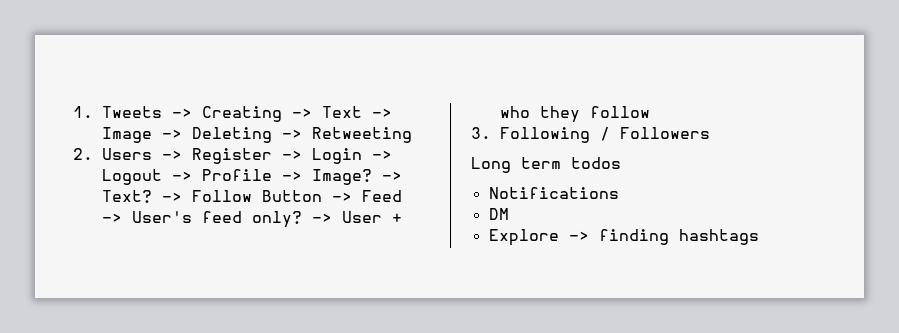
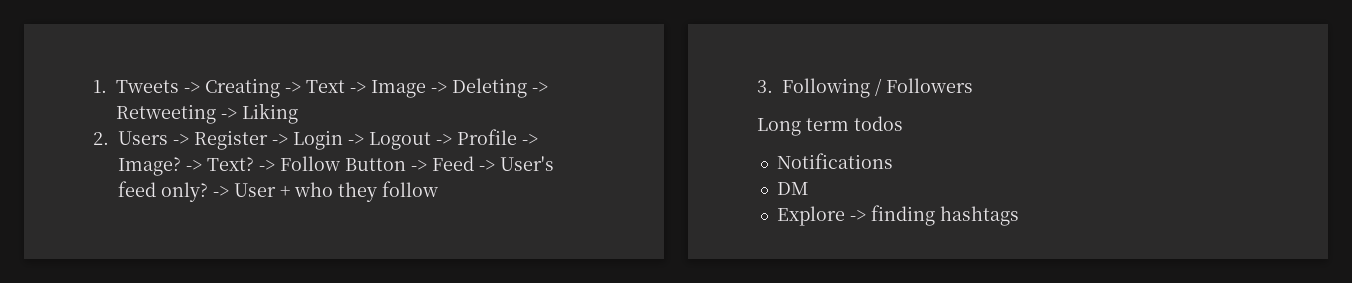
- 1. Tweets -> Creating -> Text -> Image -> Deleting -> Retweeting
+ 1. Tweets -> Creating -> Text -> Image -> Deleting -> Retweeting -> Liking

